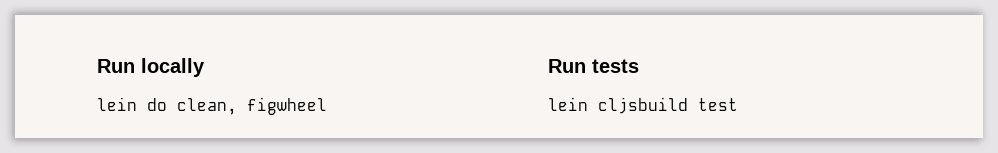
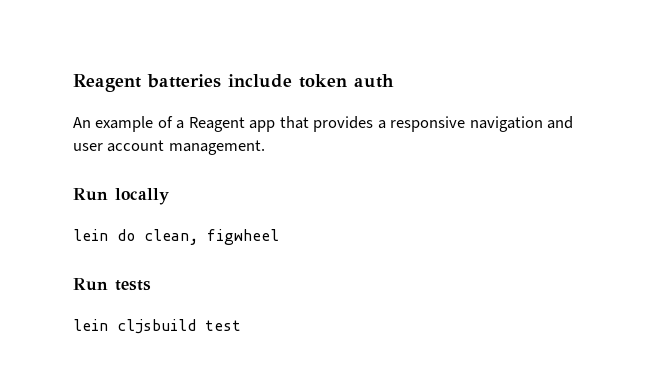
+ Reagent batteries include token auth
+ An example of a Reagent app that provides a responsive navigation and user account management.

